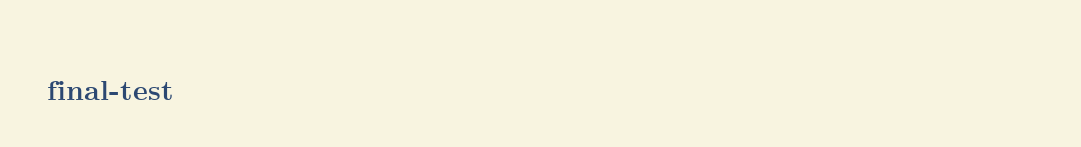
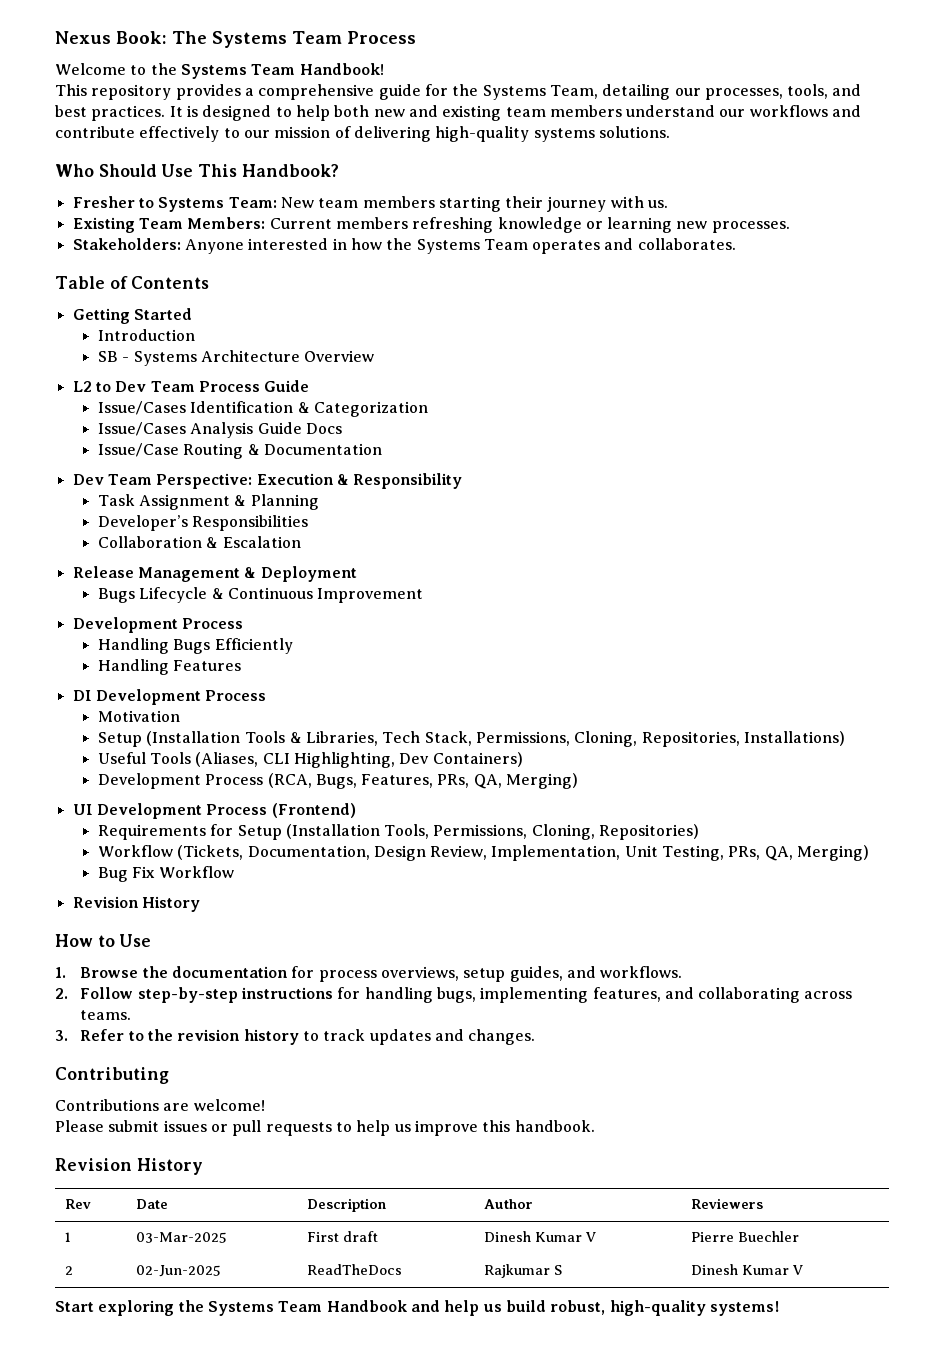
- final-test
+ Nexus Book: The Systems Team Process
+ Welcome to the Systems Team Handbook!
+ This repository provides a comprehensive guide for the Systems Team, detailing our processes, tools, and best practices. It is designed to help both new and existing team members understand our workflows and contribute effectively to our mission of delivering high-quality systems solutions.
+ Who Should Use This Handbook?
+ Fresher to Systems Team: New team members starting their journey with us.
+ Existing Team Members: Current members refreshing knowledge or learning new processes.
+ Stakeholders: Anyone interested in how the Systems Team operates and collaborates.
+ Table of Contents
+ Getting Started
+ Introduction
+ SB - Systems Architecture Overview
+ L2 to Dev Team Process Guide
+ Issue/Cases Identification & Categorization
+ Issue/Cases Analysis Guide Docs
+ Issue/Case Routing & Documentation
+ Dev Team Perspective: Execution & Responsibility
+ Task Assignment & Planning
+ Developer’s Responsibilities
+ Collaboration & Escalation
+ Release Management & Deployment
+ Bugs Lifecycle & Continuous Improvement
+ Development Process
+ Handling Bugs Efficiently
+ Handling Features
+ DI Development Process
+ Motivation
+ Setup (Installation Tools & Libraries, Tech Stack, Permissions, Cloning, Repositories, Installations)
+ Useful Tools (Aliases, CLI Highlighting, Dev Containers)
+ Development Process (RCA, Bugs, Features, PRs, QA, Merging)
+ UI Development Process (Frontend)
+ Requirements for Setup (Installation Tools, Permissions, Cloning, Repositories)
+ Workflow (Tickets, Documentation, Design Review, Implementation, Unit Testing, PRs, QA, Merging)
+ Bug Fix Workflow
+ Revision History
+ How to Use
+ 1. Browse the documentation for process overviews, setup guides, and workflows.
+ 2. Follow step-by-step instructions for handling bugs, implementing features, and collaborating across teams.
+ 3. Refer to the revision history to track updates and changes.
+ Contributing
+ Contributions are welcome!
+ Please submit issues or pull requests to help us improve this handbook.
+ Revision History
+ Rev | Date | Description | Author | Reviewers
+ 1 | 03-Mar-2025 | First draft | Dinesh Kumar V | Pierre Buechler
+ 2 | 02-Jun-2025 | ReadTheDocs | Rajkumar S | Dinesh Kumar V
+ Start exploring the Systems Team Handbook and help us build robust, high-quality systems!

